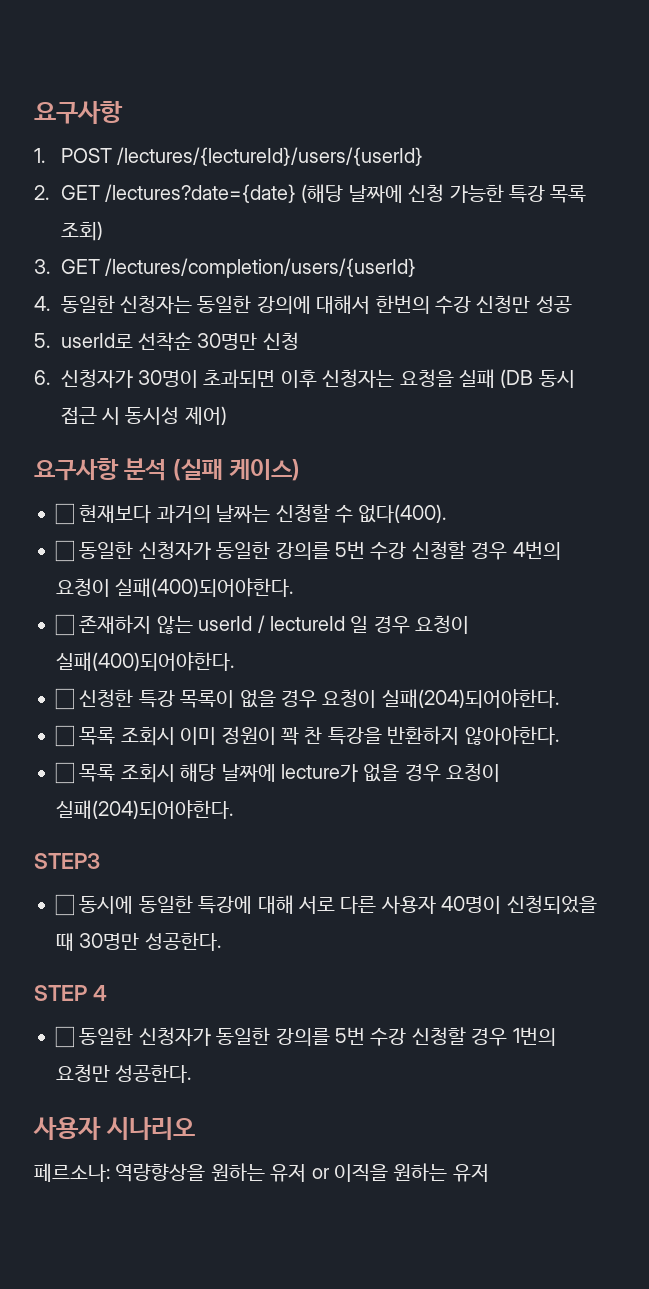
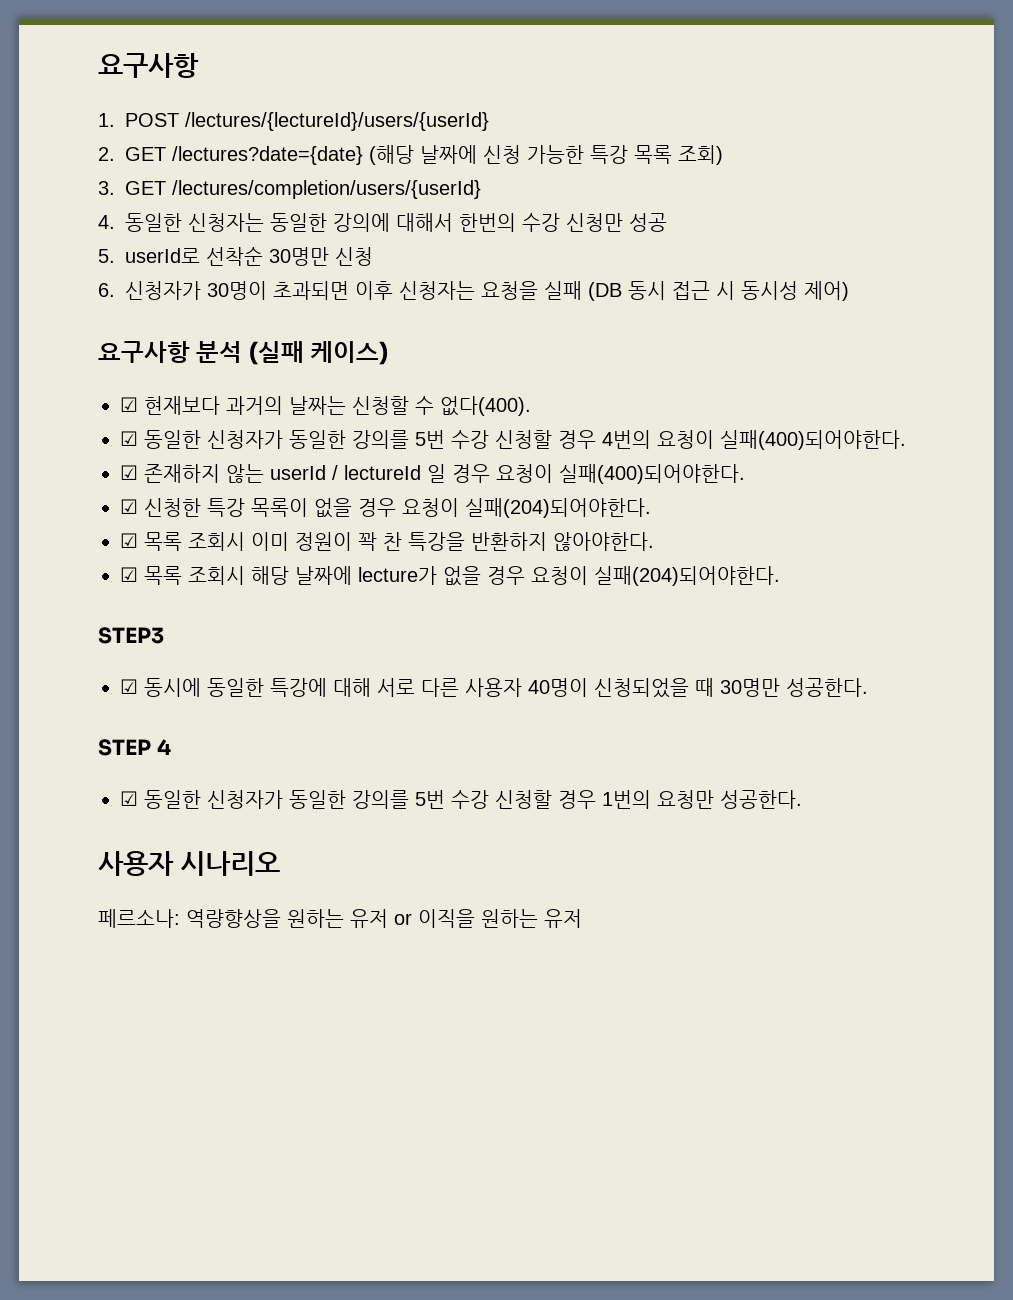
- ☐ 현재보다 과거의 날짜는 신청할 수 없다(400).
+ ☑ 현재보다 과거의 날짜는 신청할 수 없다(400).
- ☐ 동일한 신청자가 동일한 강의를 5번 수강 신청할 경우 4번의 요청이 실패(400)되어야한다.
+ ☑ 동일한 신청자가 동일한 강의를 5번 수강 신청할 경우 4번의 요청이 실패(400)되어야한다.
- ☐ 존재하지 않는 userId / lectureId 일 경우 요청이 실패(400)되어야한다.
+ ☑ 존재하지 않는 userId / lectureId 일 경우 요청이 실패(400)되어야한다.
- ☐ 신청한 특강 목록이 없을 경우 요청이 실패(204)되어야한다.
+ ☑ 신청한 특강 목록이 없을 경우 요청이 실패(204)되어야한다.
- ☐ 목록 조회시 이미 정원이 꽉 찬 특강을 반환하지 않아야한다.
+ ☑ 목록 조회시 이미 정원이 꽉 찬 특강을 반환하지 않아야한다.
- ☐ 목록 조회시 해당 날짜에 lecture가 없을 경우 요청이 실패(204)되어야한다.
+ ☑ 목록 조회시 해당 날짜에 lecture가 없을 경우 요청이 실패(204)되어야한다.
- ☐ 동시에 동일한 특강에 대해 서로 다른 사용자 40명이 신청되었을 때 30명만 성공한다.
+ ☑ 동시에 동일한 특강에 대해 서로 다른 사용자 40명이 신청되었을 때 30명만 성공한다.
- ☐ 동일한 신청자가 동일한 강의를 5번 수강 신청할 경우 1번의 요청만 성공한다.
+ ☑ 동일한 신청자가 동일한 강의를 5번 수강 신청할 경우 1번의 요청만 성공한다.

